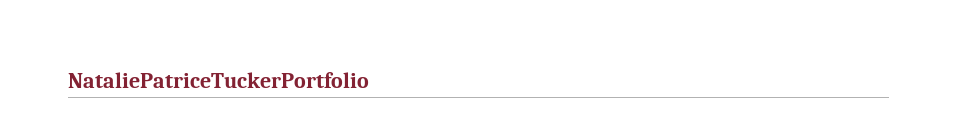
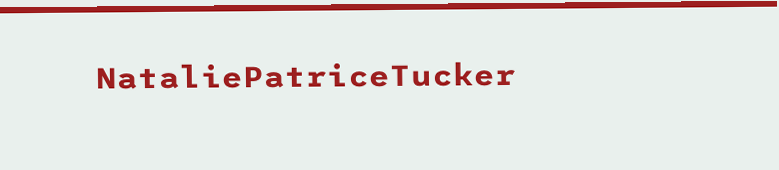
- NataliePatriceTuckerPortfolio
+ NataliePatriceTucker

